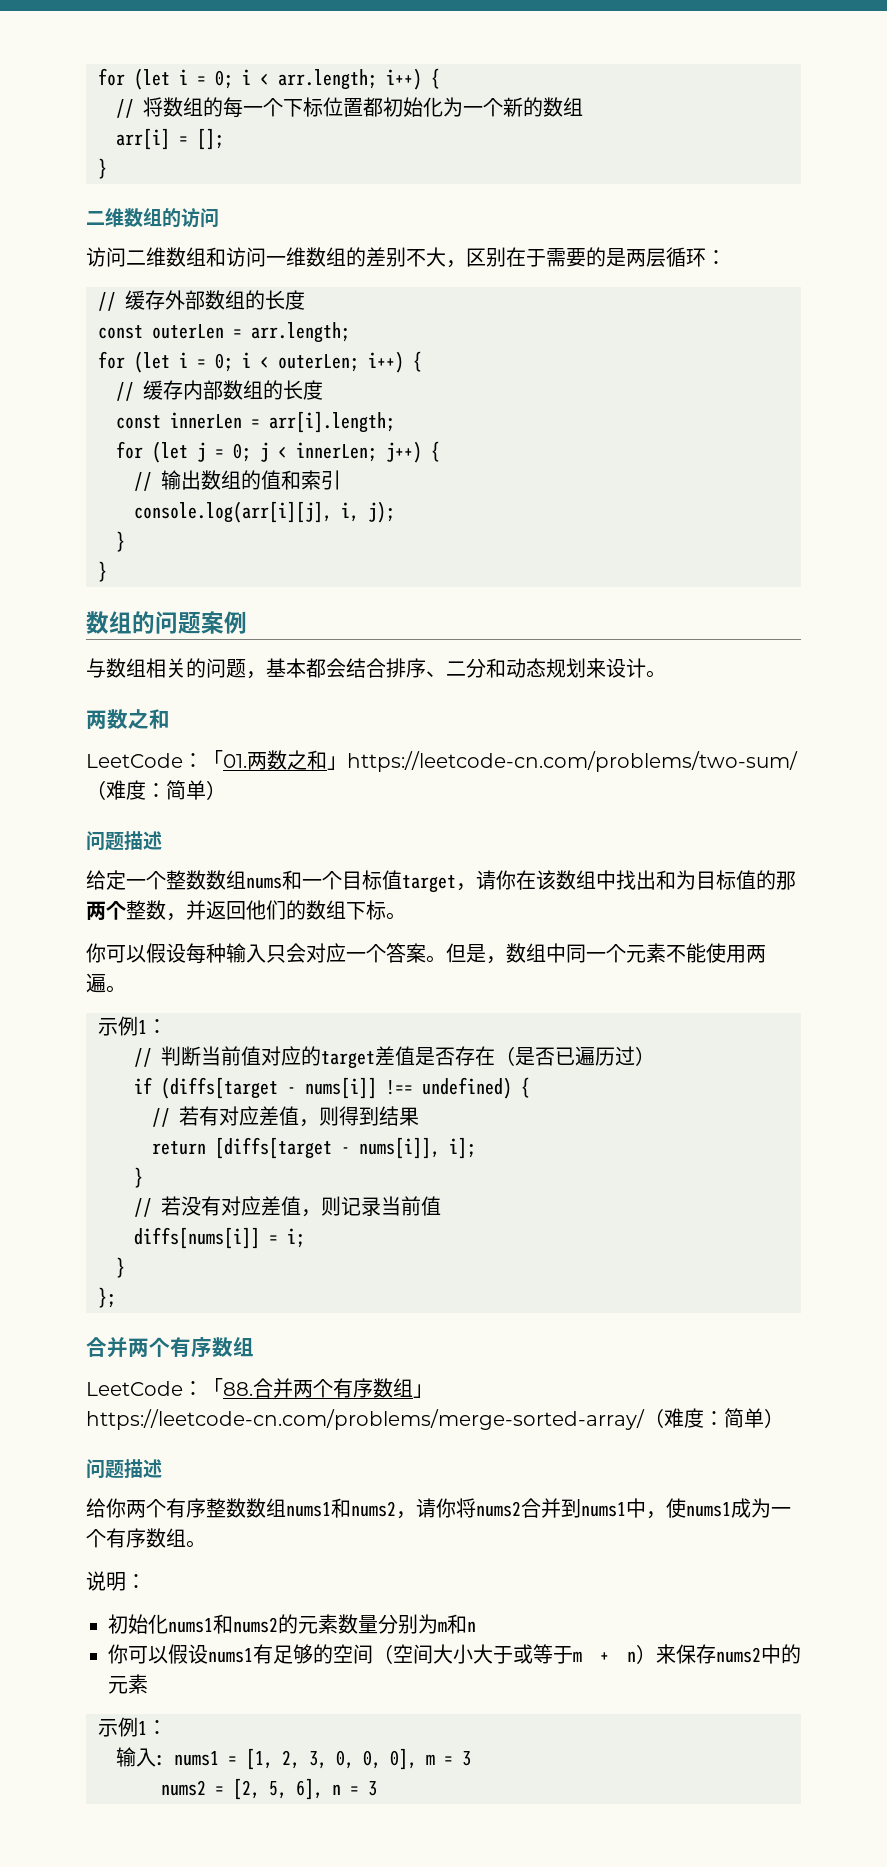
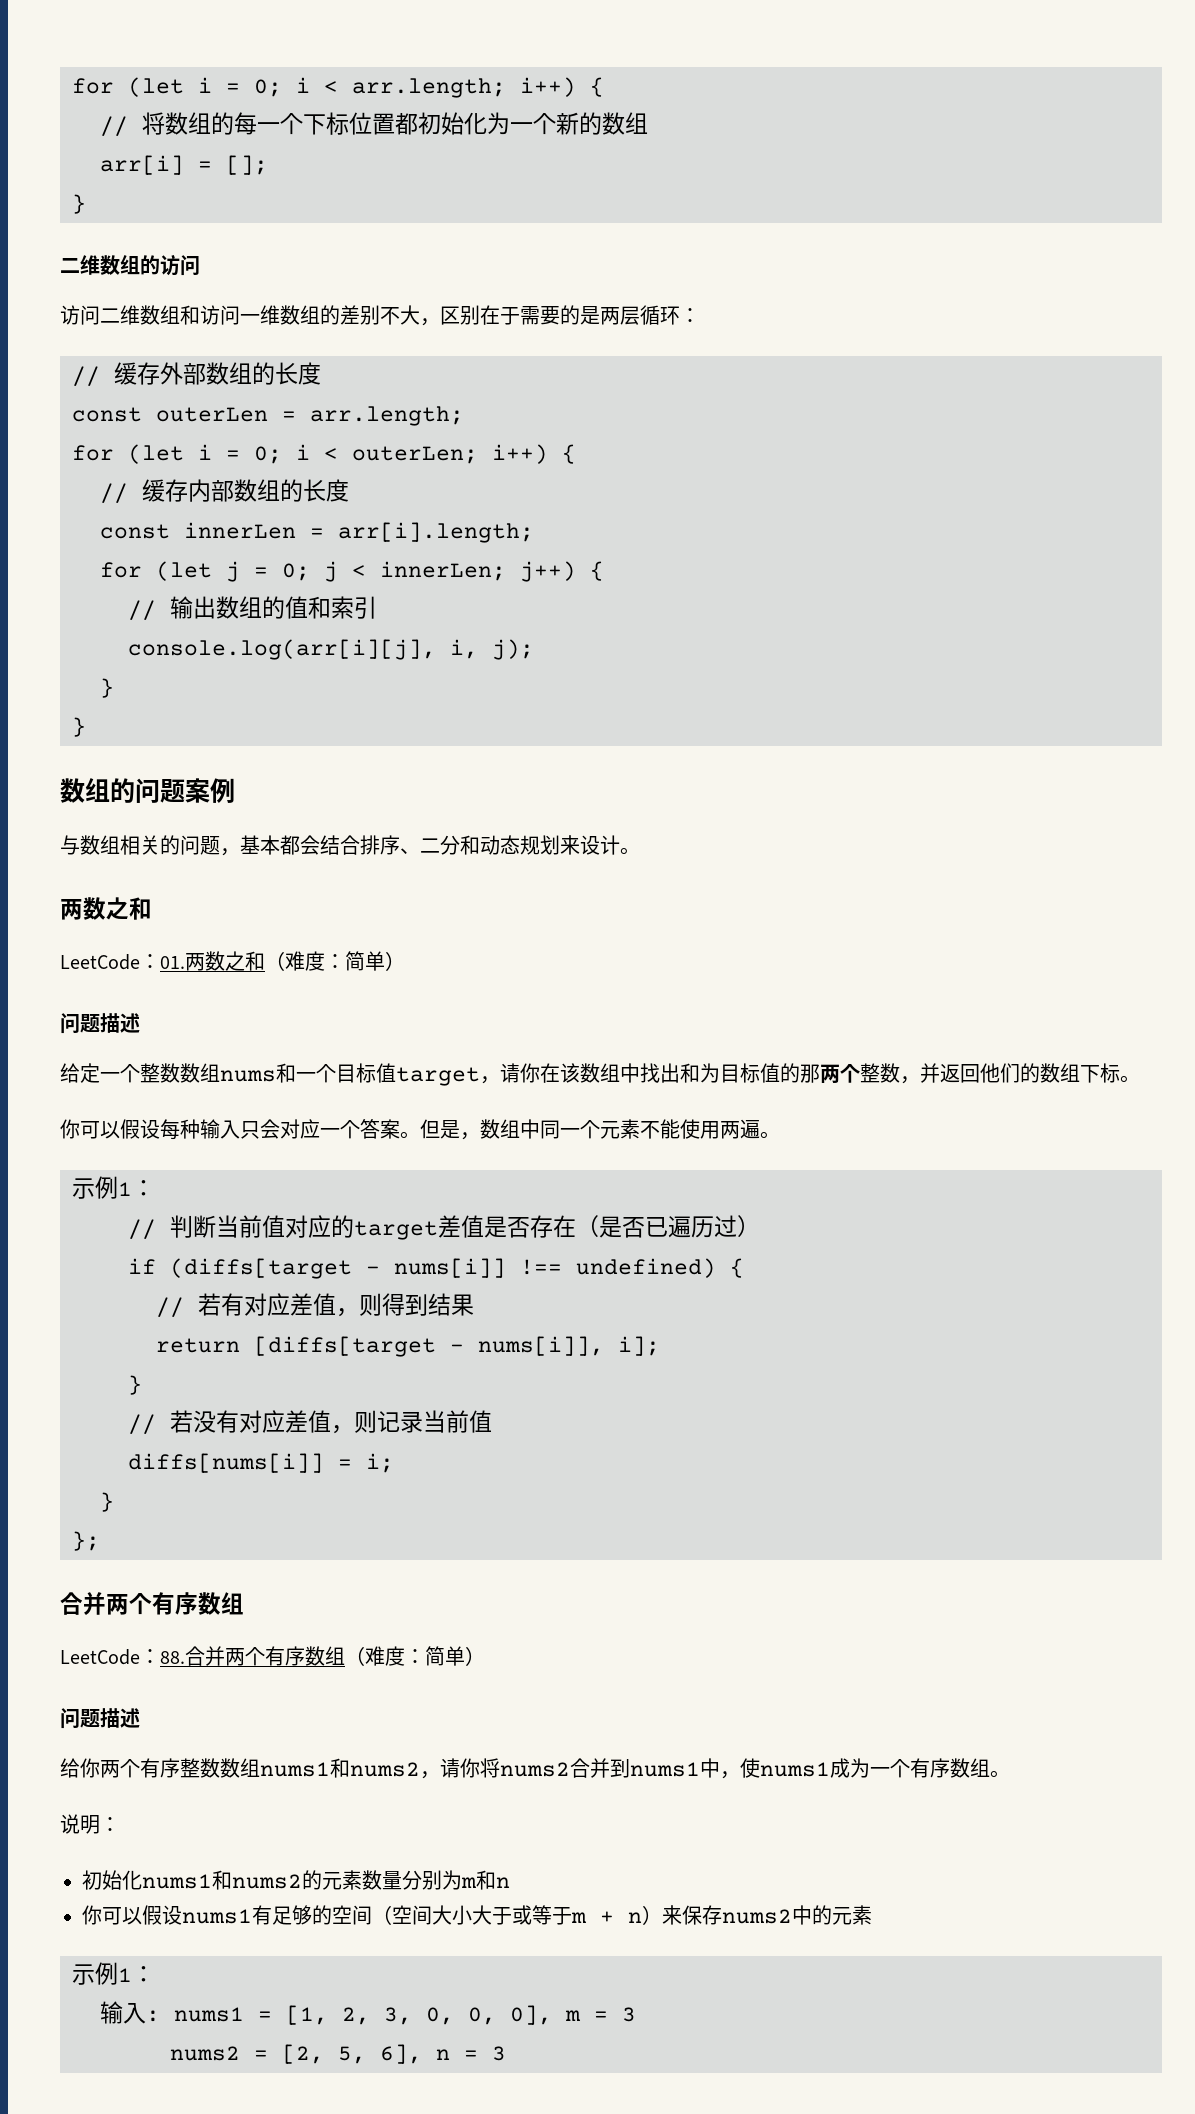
- LeetCode：「01.两数之和」https://leetcode-cn.com/problems/two-sum/（难度：简单）
+ LeetCode：01.两数之和（难度：简单）
- LeetCode：「88.合并两个有序数组」https://leetcode-cn.com/problems/merge-sorted-array/（难度：简单）
+ LeetCode：88.合并两个有序数组（难度：简单）

